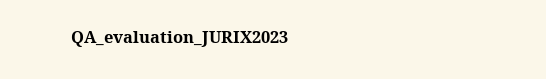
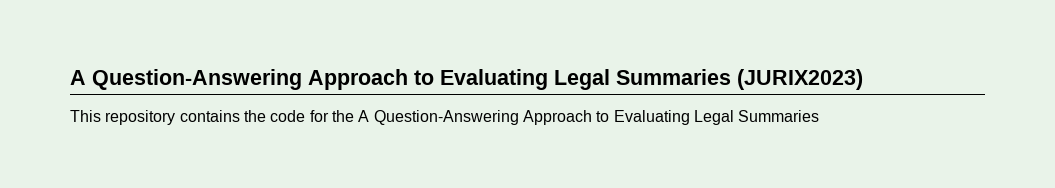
- QA_evaluation_JURIX2023
+ A Question-Answering Approach to Evaluating Legal Summaries (JURIX2023)
+ This repository contains the code for the A Question-Answering Approach to Evaluating Legal Summaries

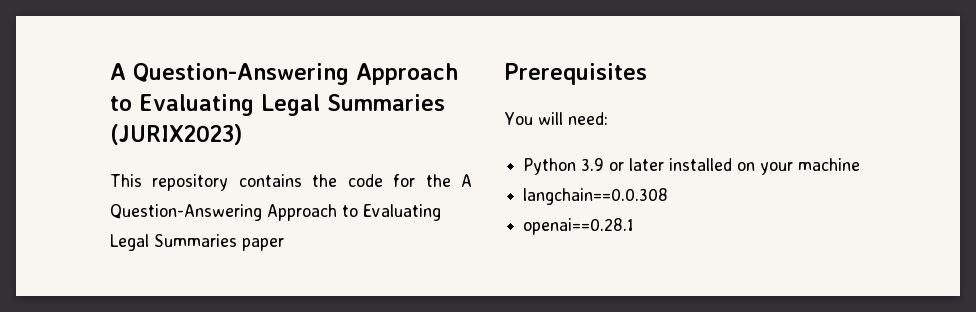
- This repository contains the code for the A Question-Answering Approach to Evaluating Legal Summaries
+ This repository contains the code for the A Question-Answering Approach to Evaluating Legal Summaries paper
+ Prerequisites
+ You will need:
+ Python 3.9 or later installed on your machine
+ langchain==0.0.308
+ openai==0.28.1

